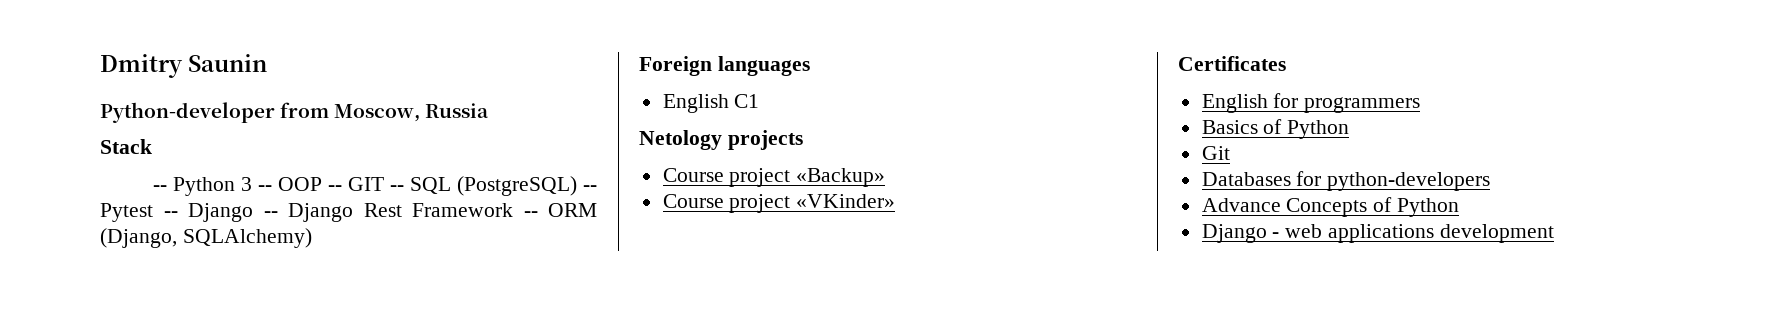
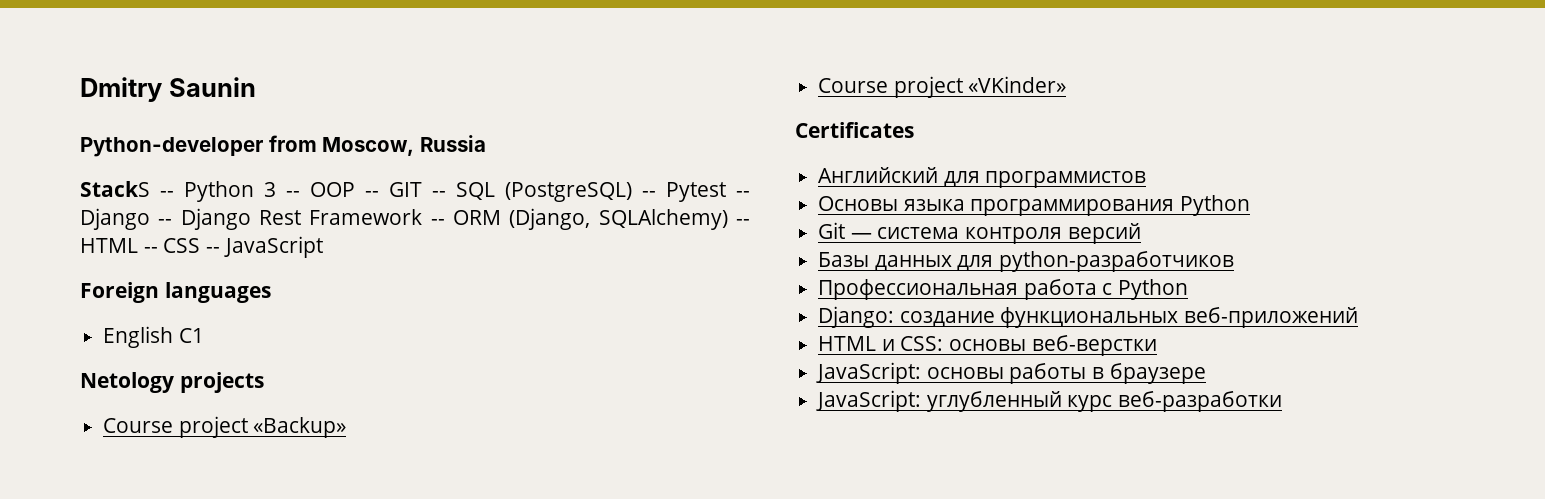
- Stack
- -- Python 3 -- OOP -- GIT -- SQL (PostgreSQL) -- Pytest -- Django -- Django Rest Framework -- ORM (Django, SQLAlchemy)
+ StackS -- Python 3 -- OOP -- GIT -- SQL (PostgreSQL) -- Pytest -- Django -- Django Rest Framework -- ORM (Django, SQLAlchemy) -- HTML -- CSS -- JavaScript
- English for programmers
- Basics of Python
- Git
- Databases for python-developers
- Advance Concepts of Python
- Django - web applications development
+ Английский для программистов
+ Основы языка программирования Python
+ Git — система контроля версий
+ Базы данных для python-разработчиков
+ Профессиональная работа с Python
+ Django: создание функциональных веб-приложений
+ HTML и CSS: основы веб-верстки
+ JavaScript: основы работы в браузере
+ JavaScript: углубленный курс веб-разработки

